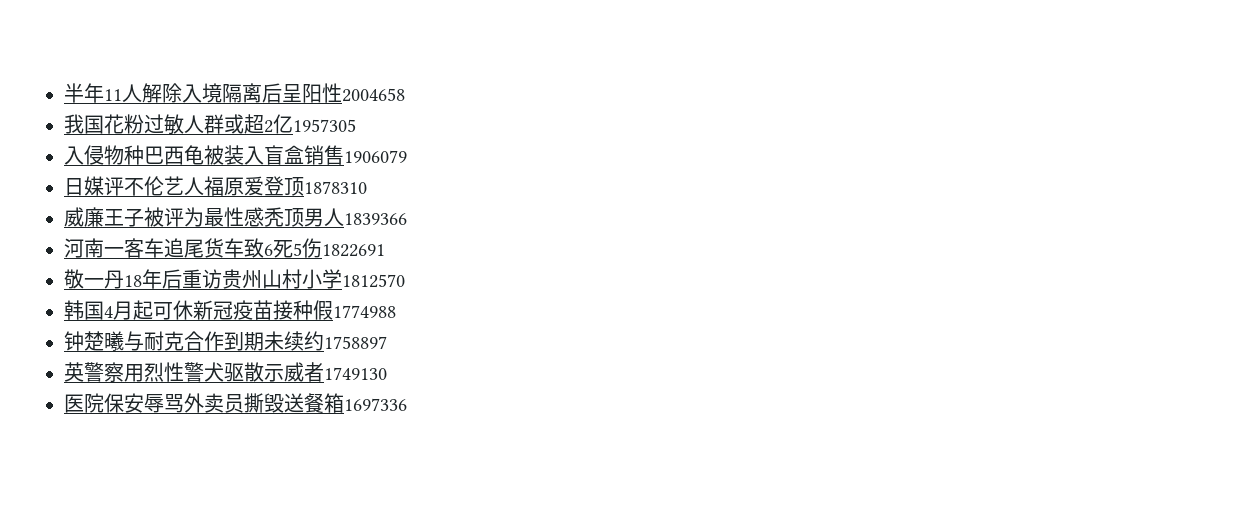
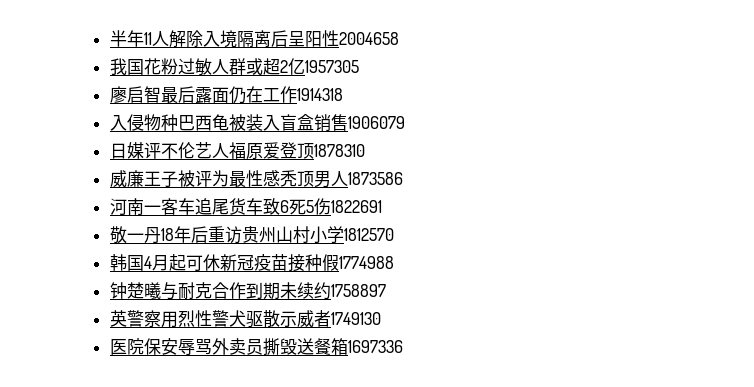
+ 廖启智最后露面仍在工作1914318
- 威廉王子被评为最性感秃顶男人1839366
+ 威廉王子被评为最性感秃顶男人1873586

